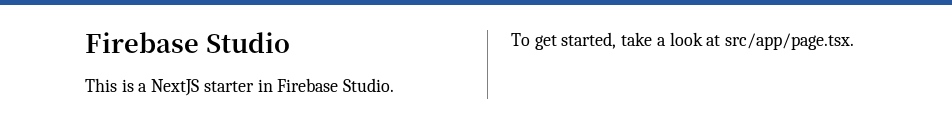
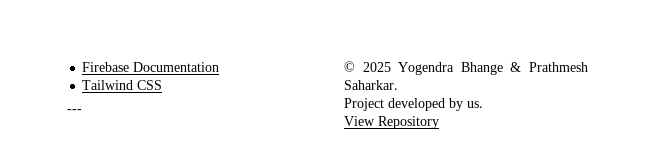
- Firebase Studio
- This is a NextJS starter in Firebase Studio.
- To get started, take a look at src/app/page.tsx.
+ Firebase Documentation
+ Tailwind CSS
+ ---
+ © 2025 Yogendra Bhange & Prathmesh Saharkar.
+ Project developed by us.
+ View Repository

